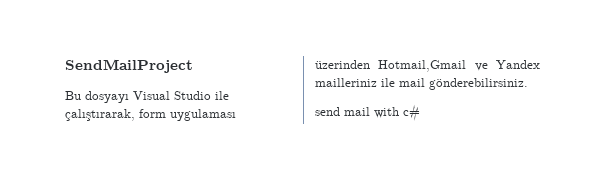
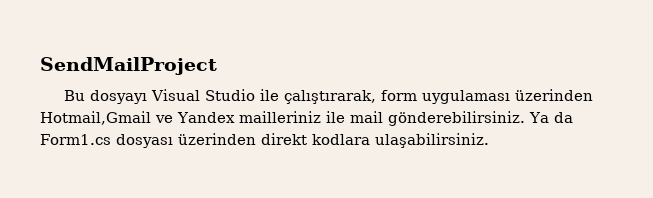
- Bu dosyayı Visual Studio ile çalıştırarak, form uygulaması üzerinden Hotmail,Gmail ve Yandex mailleriniz ile mail gönderebilirsiniz.
- send mail with c#
+ Bu dosyayı Visual Studio ile çalıştırarak, form uygulaması üzerinden Hotmail,Gmail ve Yandex mailleriniz ile mail gönderebilirsiniz. Ya da Form1.cs dosyası üzerinden direkt kodlara ulaşabilirsiniz.

